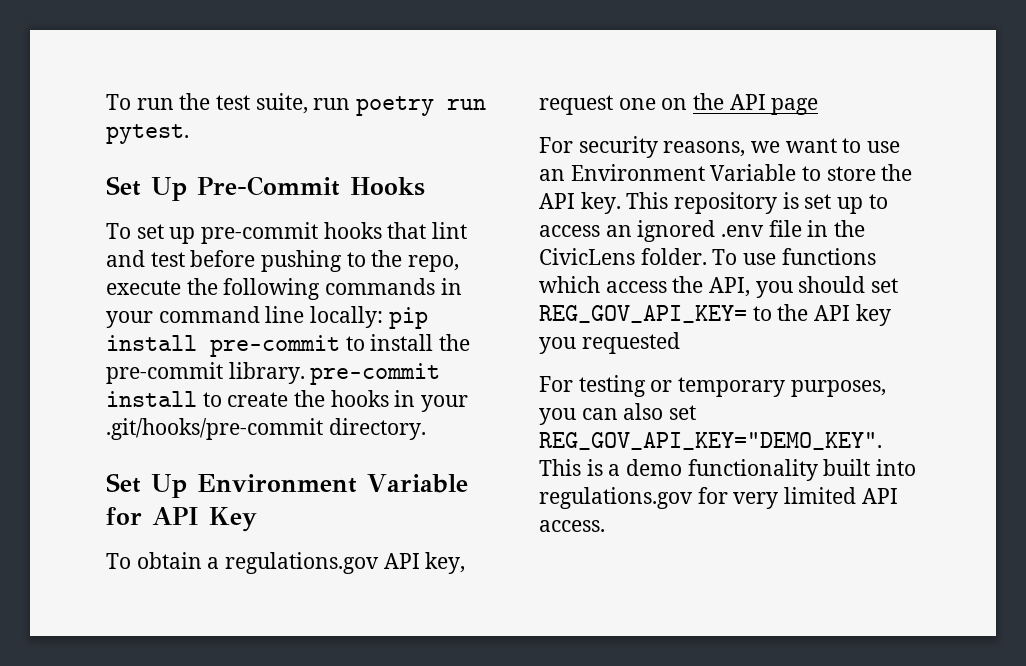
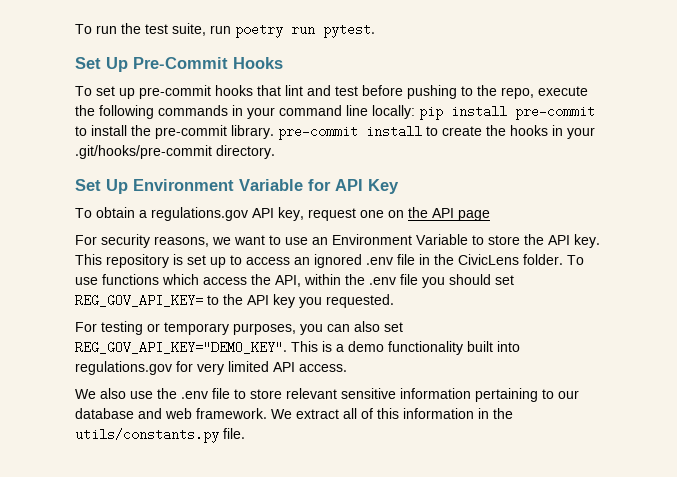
- To use functions which access the API, you should set REG_GOV_API_KEY= to the API key you requested
+ To use functions which access the API, within the .env file you should set REG_GOV_API_KEY= to the API key you requested.
+ We also use the .env file to store relevant sensitive information pertaining to our database and web framework. We extract all of this information in the utils/constants.py file.

